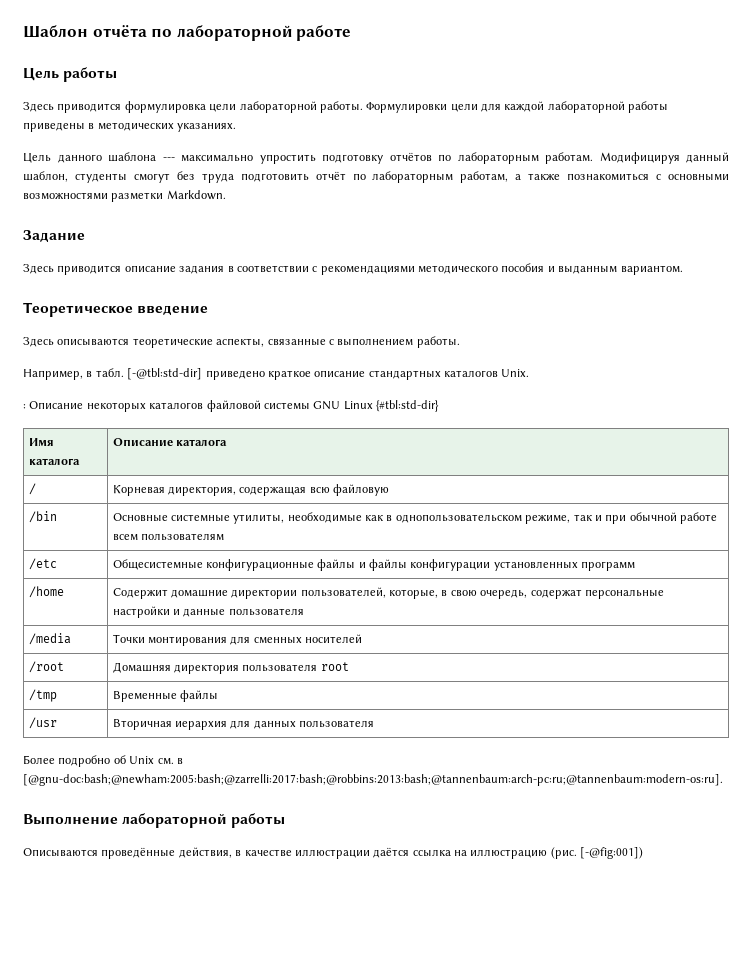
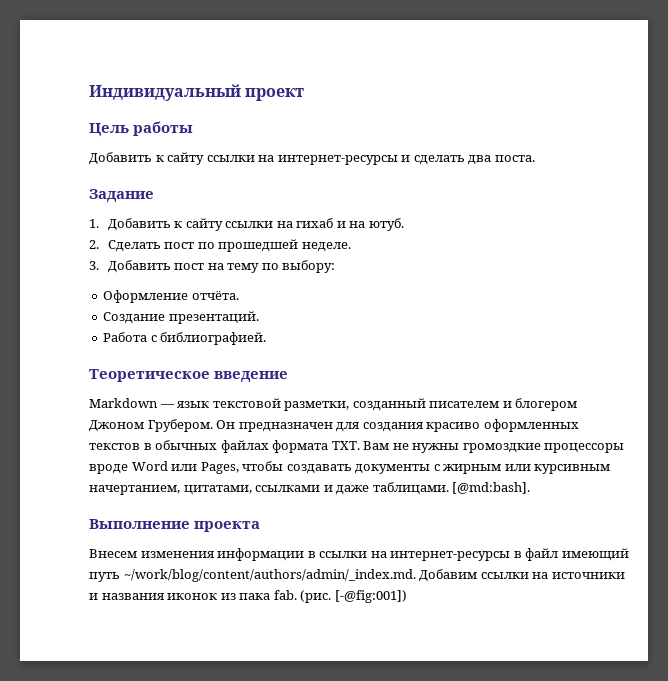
- Шаблон отчёта по лабораторной работе
+ Индивидуальный проект
  Цель работы
- Здесь приводится формулировка цели лабораторной работы. Формулировки цели для каждой лабораторной работы приведены в методических указаниях.
- Цель данного шаблона --- максимально упростить подготовку отчётов по лабораторным работам. Модифицируя данный шаблон, студенты смогут без труда подготовить отчёт по лабораторным работам, а также познакомиться с основными возможностями разметки Markdown.
+ Добавить к сайту ссылки на интернет-ресурсы и сделать два поста.
  Задание
- Здесь приводится описание задания в соответствии с рекомендациями методического пособия и выданным вариантом.
+ 1. Добавить к сайту ссылки на гихаб и на ютуб.
+ 2. Сделать пост по прошедшей неделе.
+ 3. Добавить пост на тему по выбору:
+ Оформление отчёта.
+ Создание презентаций.
+ Работа с библиографией.
  Теоретическое введение
- Здесь описываются теоретические аспекты, связанные с выполнением работы.
- Например, в табл. [-@tbl:std-dir] приведено краткое описание стандартных каталогов Unix.
- : Описание некоторых каталогов файловой системы GNU Linux {#tbl:std-dir}
- Имя каталога | Описание каталога
- / | Корневая директория, содержащая всю файловую
- /bin | Основные системные утилиты, необходимые как в однопользовательском режиме, так и при обычной работе всем пользователям
- /etc | Общесистемные конфигурационные файлы и файлы конфигурации установленных программ
- /home | Содержит домашние директории пользователей, которые, в свою очередь, содержат персональные настройки и данные пользователя
- /media | Точки монтирования для сменных носителей
- /root | Домашняя директория пользователя root
- /tmp | Временные файлы
- /usr | Вторичная иерархия для данных пользователя
- Более подробно об Unix см. в [@gnu-doc:bash;@newham:2005:bash;@zarrelli:2017:bash;@robbins:2013:bash;@tannenbaum:arch-pc:ru;@tannenbaum:modern-os:ru].
- Выполнение лабораторной работы
- Описываются проведённые действия, в качестве иллюстрации даётся ссылка на иллюстрацию (рис.
+ Markdown — язык текстовой разметки, созданный писателем и блогером Джоном Грубером. Он предназначен для создания красиво оформленных текстов в обычных файлах формата TXT. Вам не нужны громоздкие процессоры вроде Word или Pages, чтобы создавать документы с жирным или курсивным начертанием, цитатами, ссылками и даже таблицами. [@md:bash].
+ Выполнение проекта
+ Внесем изменения информации в ссылки на интернет-ресурсы в файл имеющий путь ~/work/blog/content/authors/admin/_index.md. Добавим ссылки на источники и названия иконок из пака fab. (рис.

